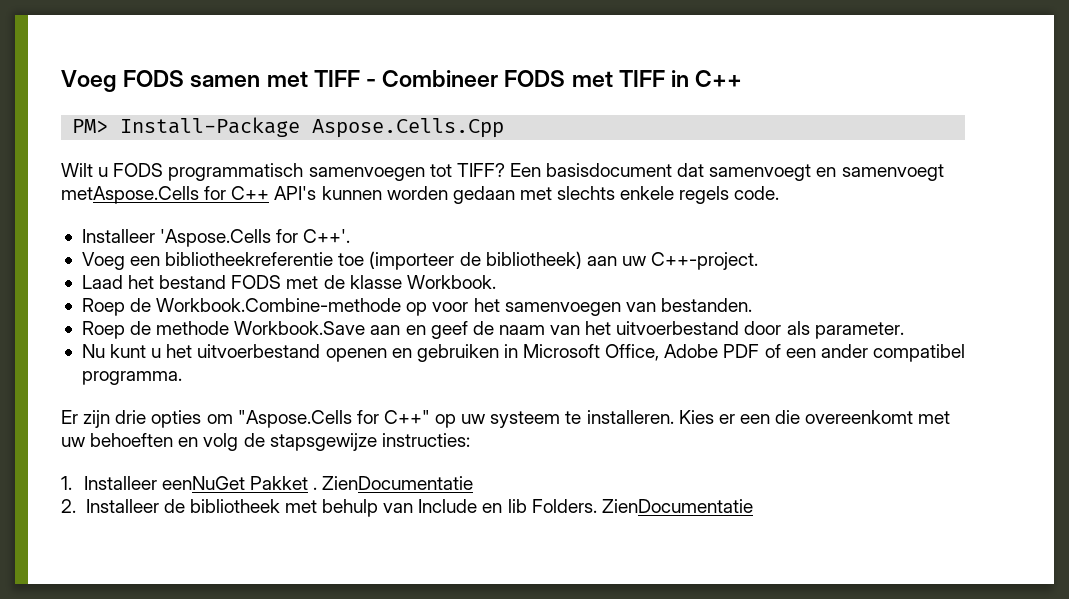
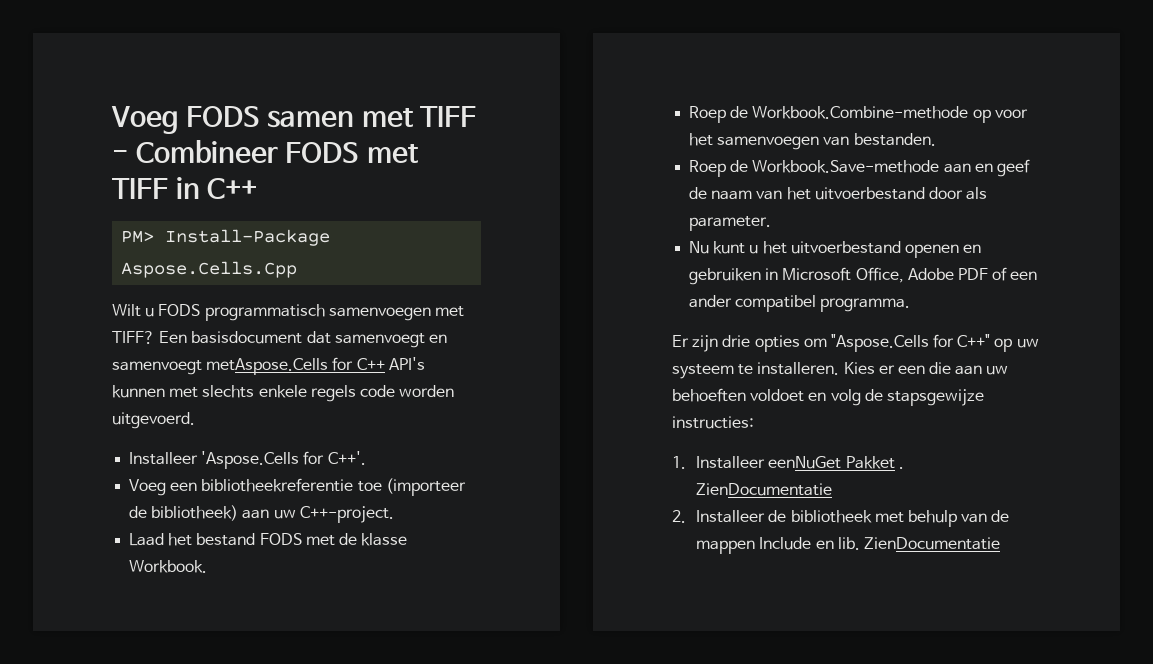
- Wilt u FODS programmatisch samenvoegen tot TIFF?
+ Wilt u FODS programmatisch samenvoegen met TIFF?
- Een basisdocument dat samenvoegt en samenvoegt metAspose.Cells for C++ API's kunnen worden gedaan met slechts enkele regels code.
+ Een basisdocument dat samenvoegt en samenvoegt metAspose.Cells for C++ API's kunnen met slechts enkele regels code worden uitgevoerd.
- Roep de methode Workbook.Save aan en geef de naam van het uitvoerbestand door als parameter.
+ Roep de Workbook.Save-methode aan en geef de naam van het uitvoerbestand door als parameter.
- Kies er een die overeenkomt met uw behoeften en volg de stapsgewijze instructies:
+ Kies er een die aan uw behoeften voldoet en volg de stapsgewijze instructies:
- 2. Installeer de bibliotheek met behulp van Include en lib Folders.
+ 2. Installeer de bibliotheek met behulp van de mappen Include en lib.

